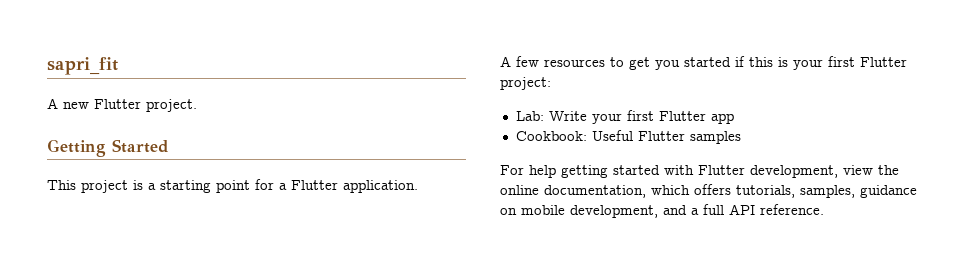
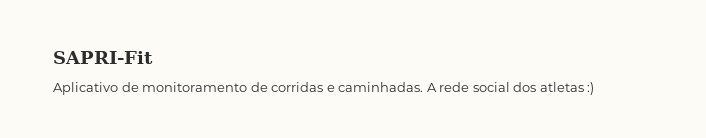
- sapri_fit
- A new Flutter project.
- Getting Started
- This project is a starting point for a Flutter application.
- A few resources to get you started if this is your first Flutter project:
- Lab: Write your first Flutter app
- Cookbook: Useful Flutter samples
- For help getting started with Flutter development, view the online documentation, which offers tutorials, samples, guidance on mobile development, and a full API reference.
+ SAPRI-Fit
+ Aplicativo de monitoramento de corridas e caminhadas. A rede social dos atletas :)

